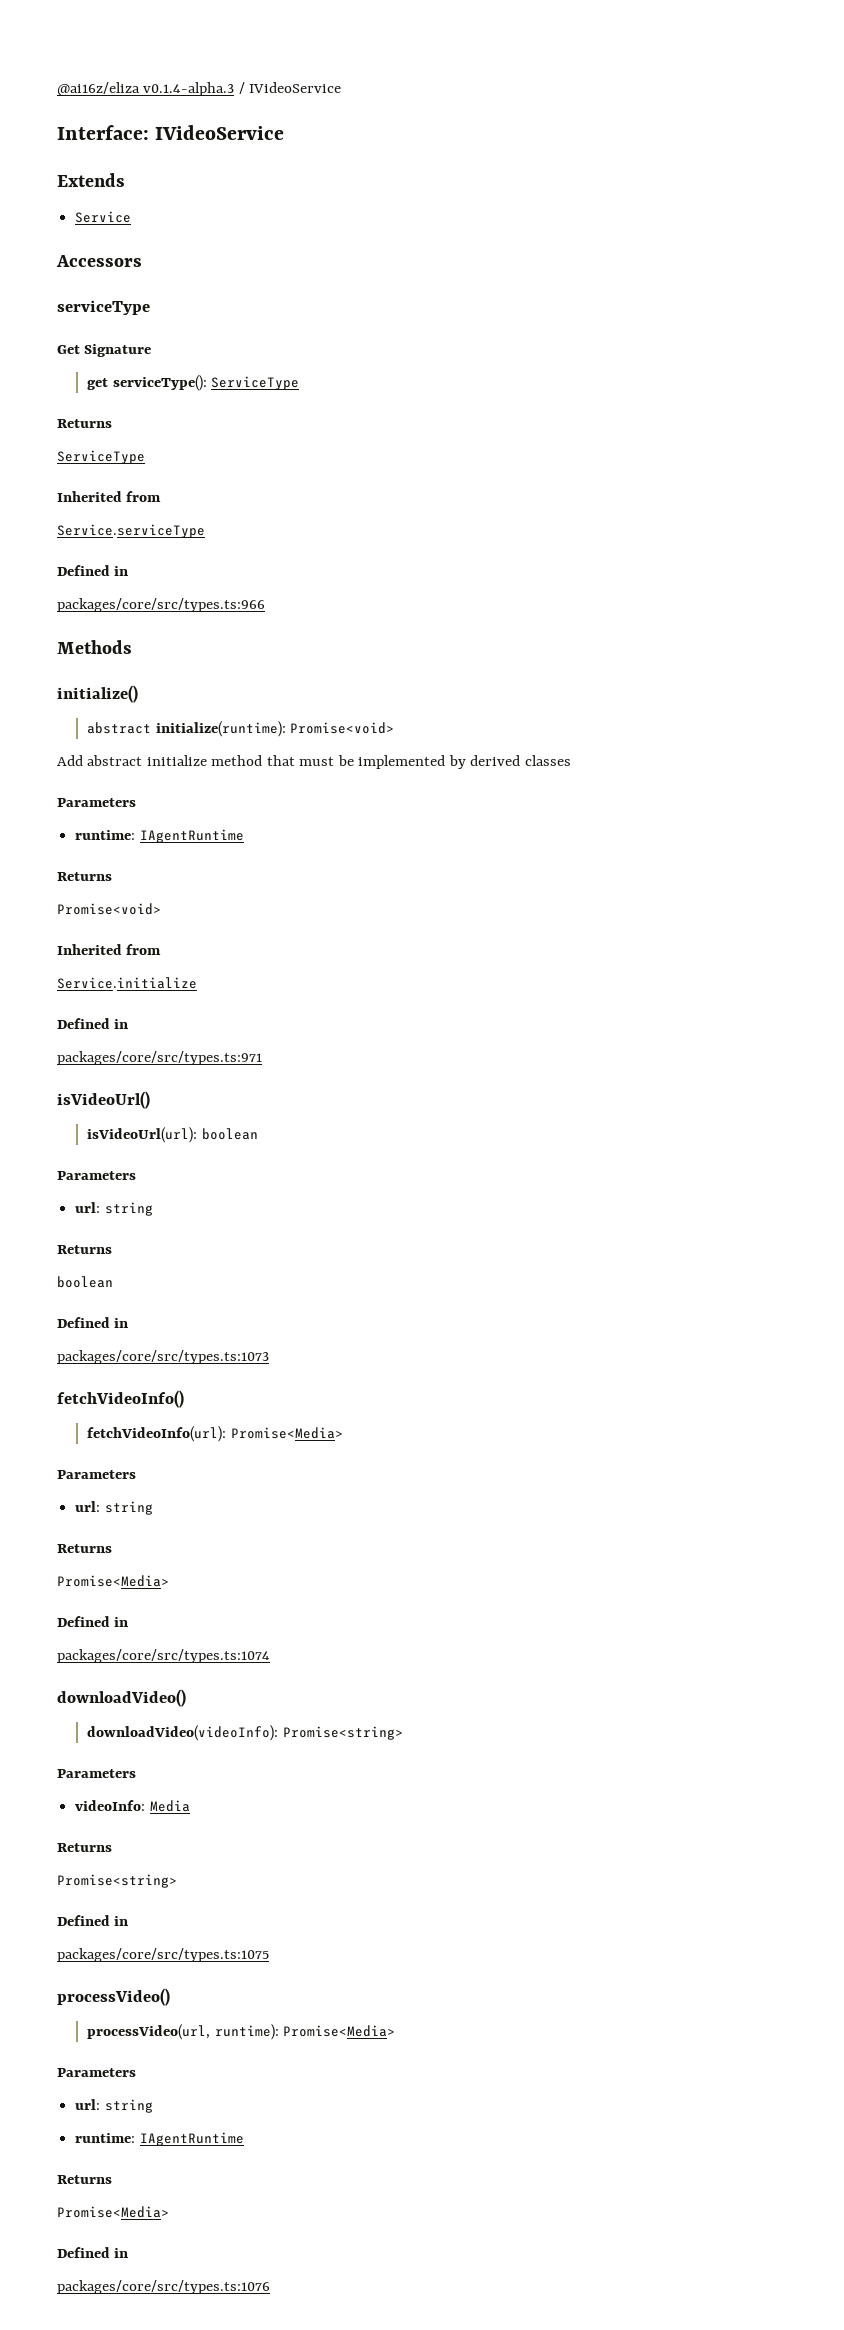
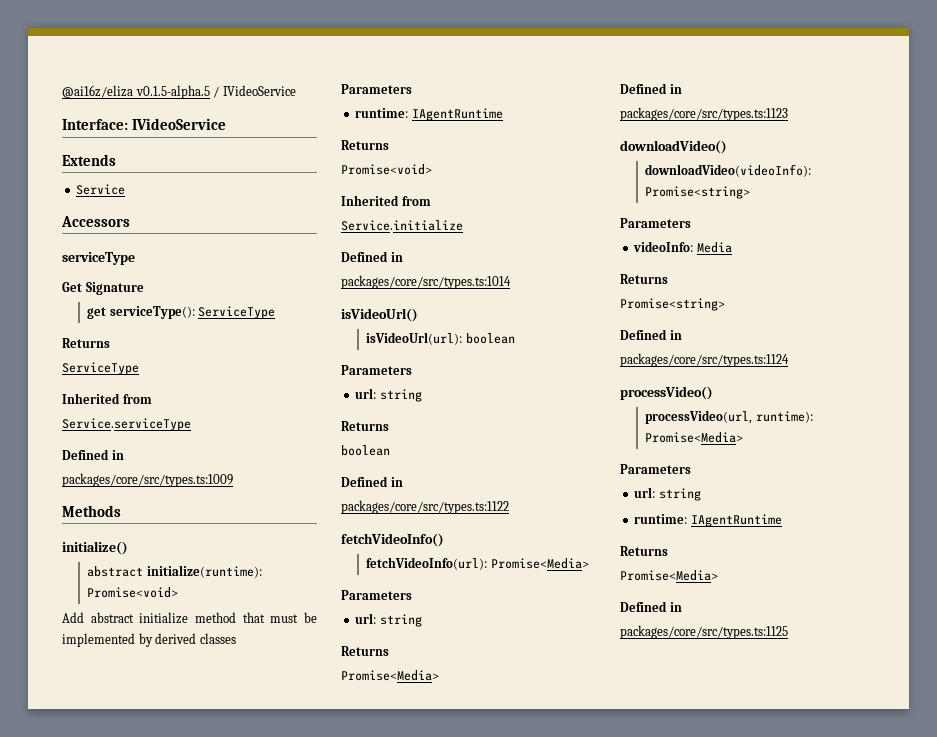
- @ai16z/eliza v0.1.4-alpha.3 / IVideoService
+ @ai16z/eliza v0.1.5-alpha.5 / IVideoService
- packages/core/src/types.ts:966
+ packages/core/src/types.ts:1009
- packages/core/src/types.ts:971
+ packages/core/src/types.ts:1014
- packages/core/src/types.ts:1073
+ packages/core/src/types.ts:1122
- packages/core/src/types.ts:1074
+ packages/core/src/types.ts:1123
- packages/core/src/types.ts:1075
+ packages/core/src/types.ts:1124
- packages/core/src/types.ts:1076
+ packages/core/src/types.ts:1125

